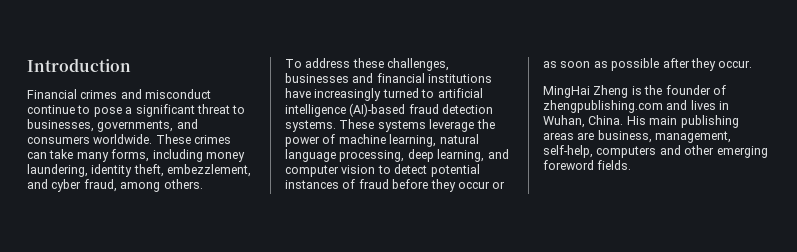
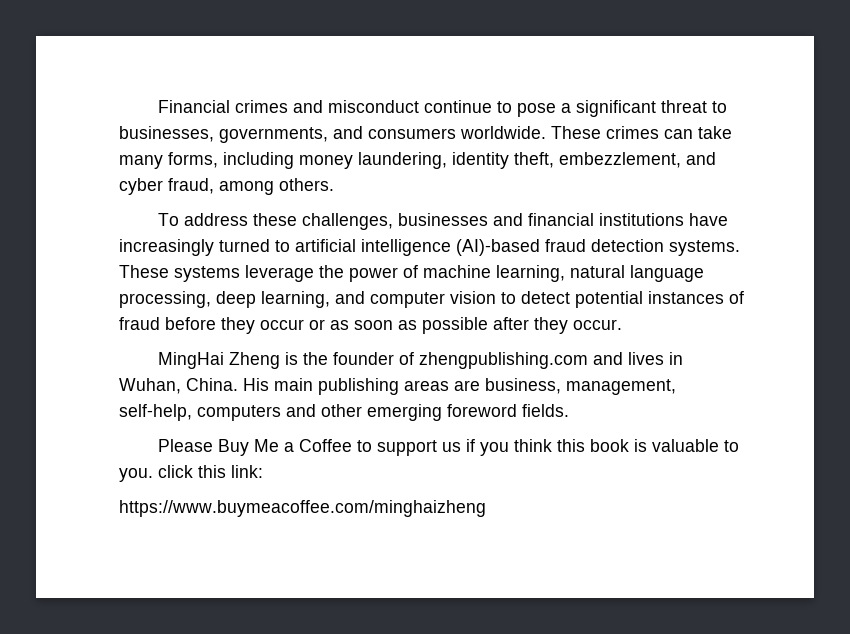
- Introduction
+ Please Buy Me a Coffee to support us if you think this book is valuable to you. click this link:
+ https://www.buymeacoffee.com/minghaizheng

